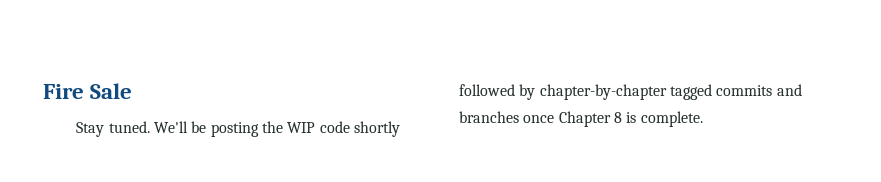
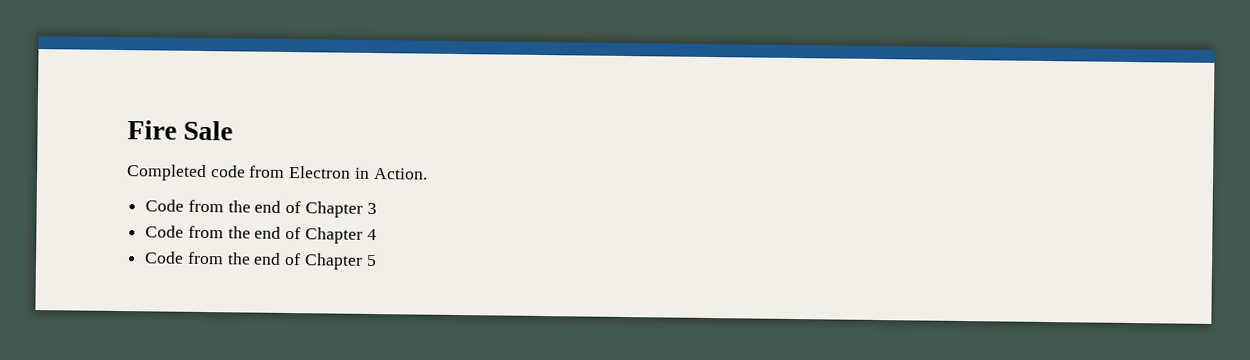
- Stay tuned. We'll be posting the WIP code shortly followed by chapter-by-chapter tagged commits and branches once Chapter 8 is complete.
+ Completed code from Electron in Action.
+ Code from the end of Chapter 3
+ Code from the end of Chapter 4
+ Code from the end of Chapter 5

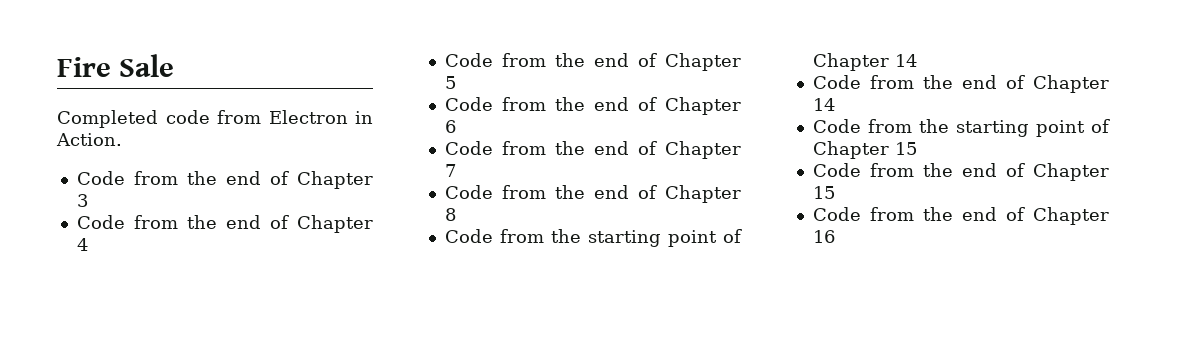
+ Code from the end of Chapter 6
+ Code from the end of Chapter 7
+ Code from the end of Chapter 8
+ Code from the starting point of Chapter 14
+ Code from the end of Chapter 14
+ Code from the starting point of Chapter 15
+ Code from the end of Chapter 15
+ Code from the end of Chapter 16

